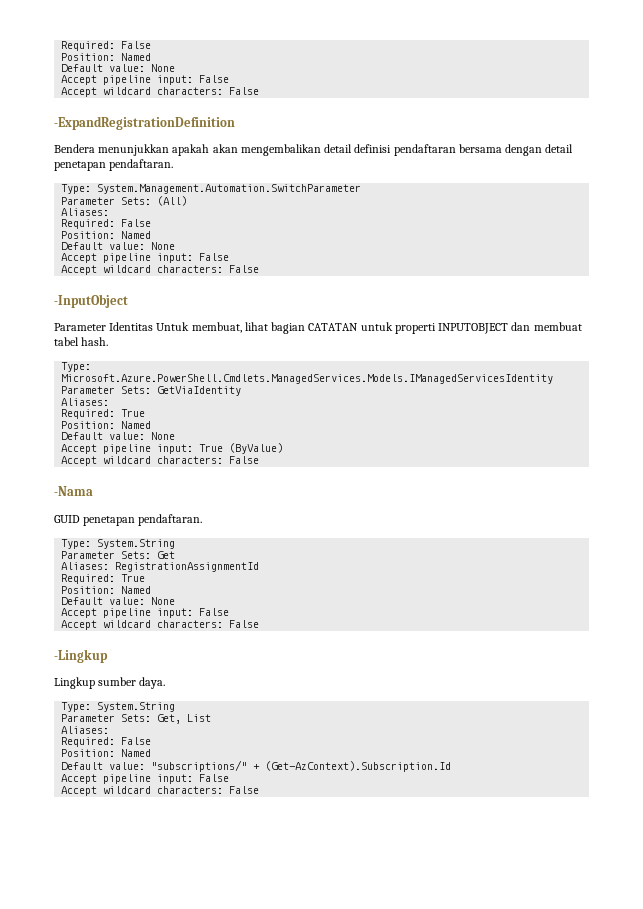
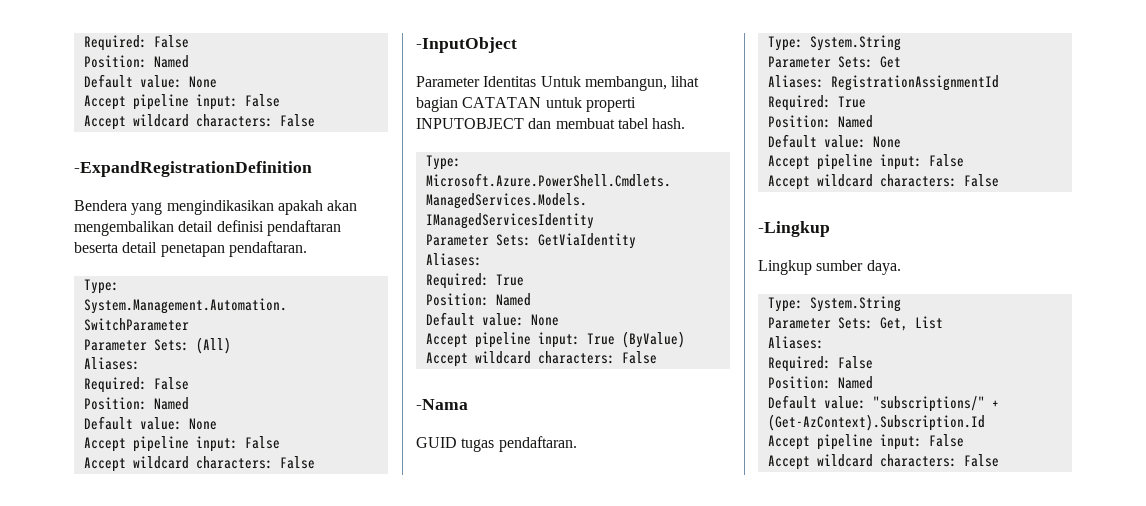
- Bendera menunjukkan apakah akan mengembalikan detail definisi pendaftaran bersama dengan detail penetapan pendaftaran.
+ Bendera yang mengindikasikan apakah akan mengembalikan detail definisi pendaftaran beserta detail penetapan pendaftaran.
- Parameter Identitas Untuk membuat, lihat bagian CATATAN untuk properti INPUTOBJECT dan membuat tabel hash.
+ Parameter Identitas Untuk membangun, lihat bagian CATATAN untuk properti INPUTOBJECT dan membuat tabel hash.
- GUID penetapan pendaftaran.
+ GUID tugas pendaftaran.

